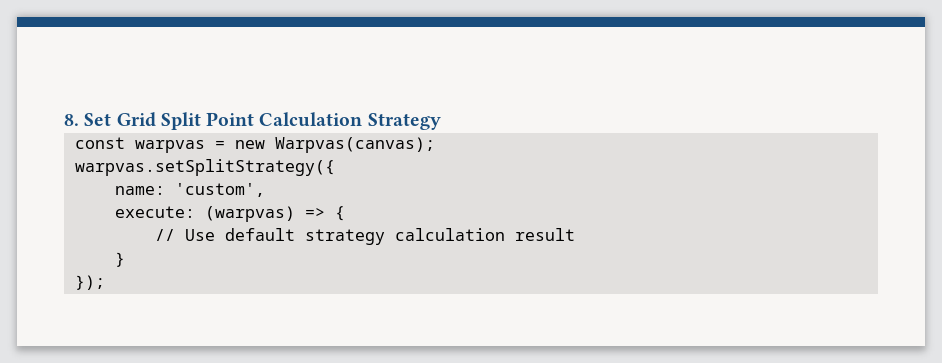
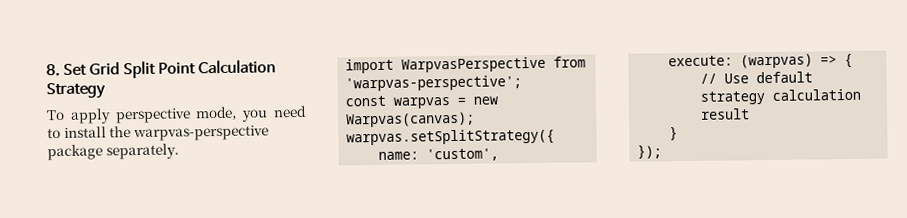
+ To apply perspective mode, you need to install the warpvas-perspective package separately.
+ import WarpvasPerspective from 'warpvas-perspective';

